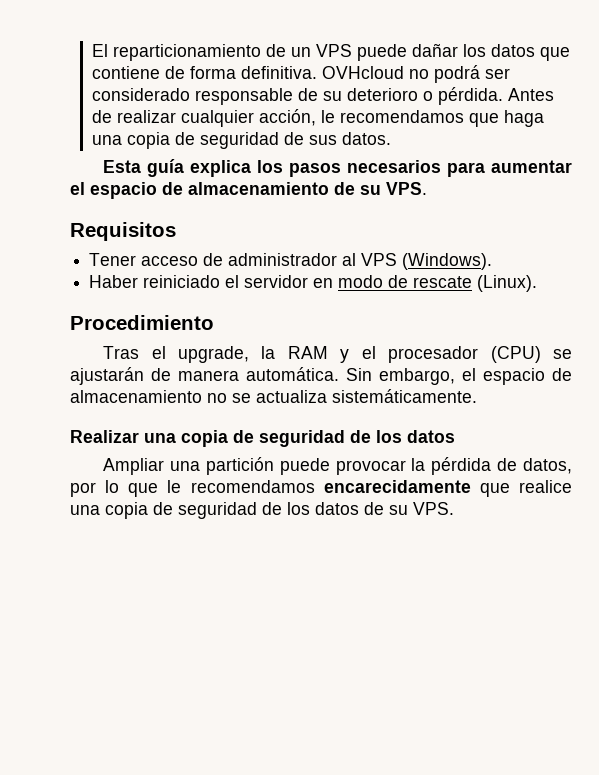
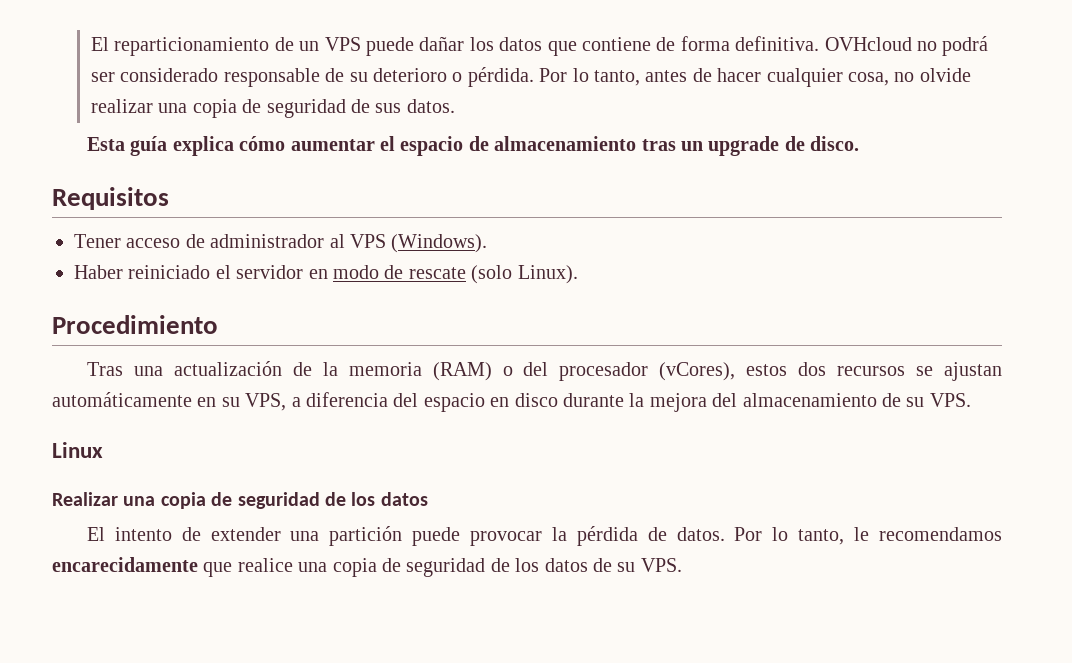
- Antes de realizar cualquier acción, le recomendamos que haga una copia de seguridad de sus datos.
+ Por lo tanto, antes de hacer cualquier cosa, no olvide realizar una copia de seguridad de sus datos.
- Esta guía explica los pasos necesarios para aumentar el espacio de almacenamiento de su VPS.
+ Esta guía explica cómo aumentar el espacio de almacenamiento tras un upgrade de disco.
- Haber reiniciado el servidor en modo de rescate (Linux).
+ Haber reiniciado el servidor en modo de rescate (solo Linux).
- Tras el upgrade, la RAM y el procesador (CPU) se ajustarán de manera automática. Sin embargo, el espacio de almacenamiento no se actualiza sistemáticamente.
+ Tras una actualización de la memoria (RAM) o del procesador (vCores), estos dos recursos se ajustan automáticamente en su VPS, a diferencia del espacio en disco durante la mejora del almacenamiento de su VPS.
+ Linux
- Ampliar una partición puede provocar la pérdida de datos, por lo que le recomendamos encarecidamente que realice una copia de seguridad de los datos de su VPS.
+ El intento de extender una partición puede provocar la pérdida de datos. Por lo tanto, le recomendamos encarecidamente que realice una copia de seguridad de los datos de su VPS.

